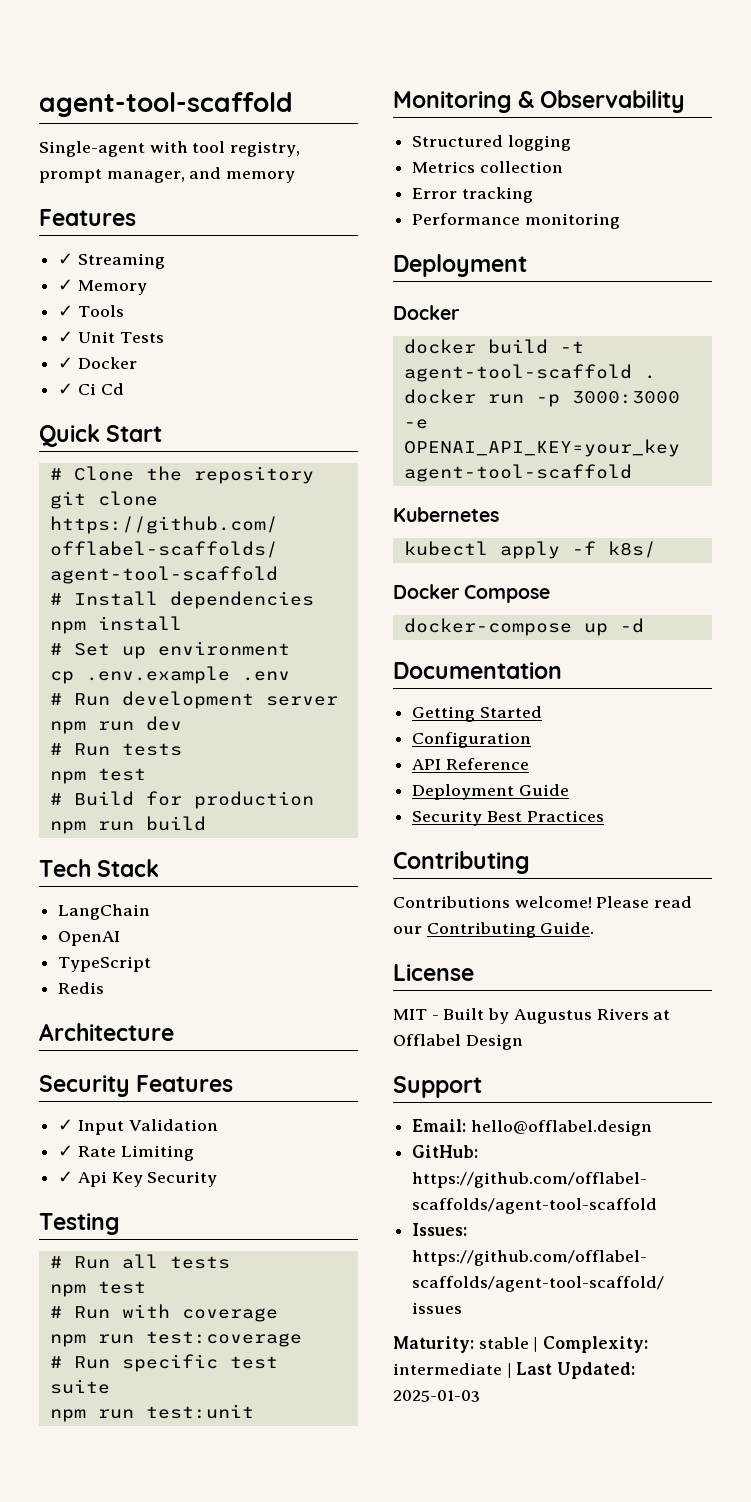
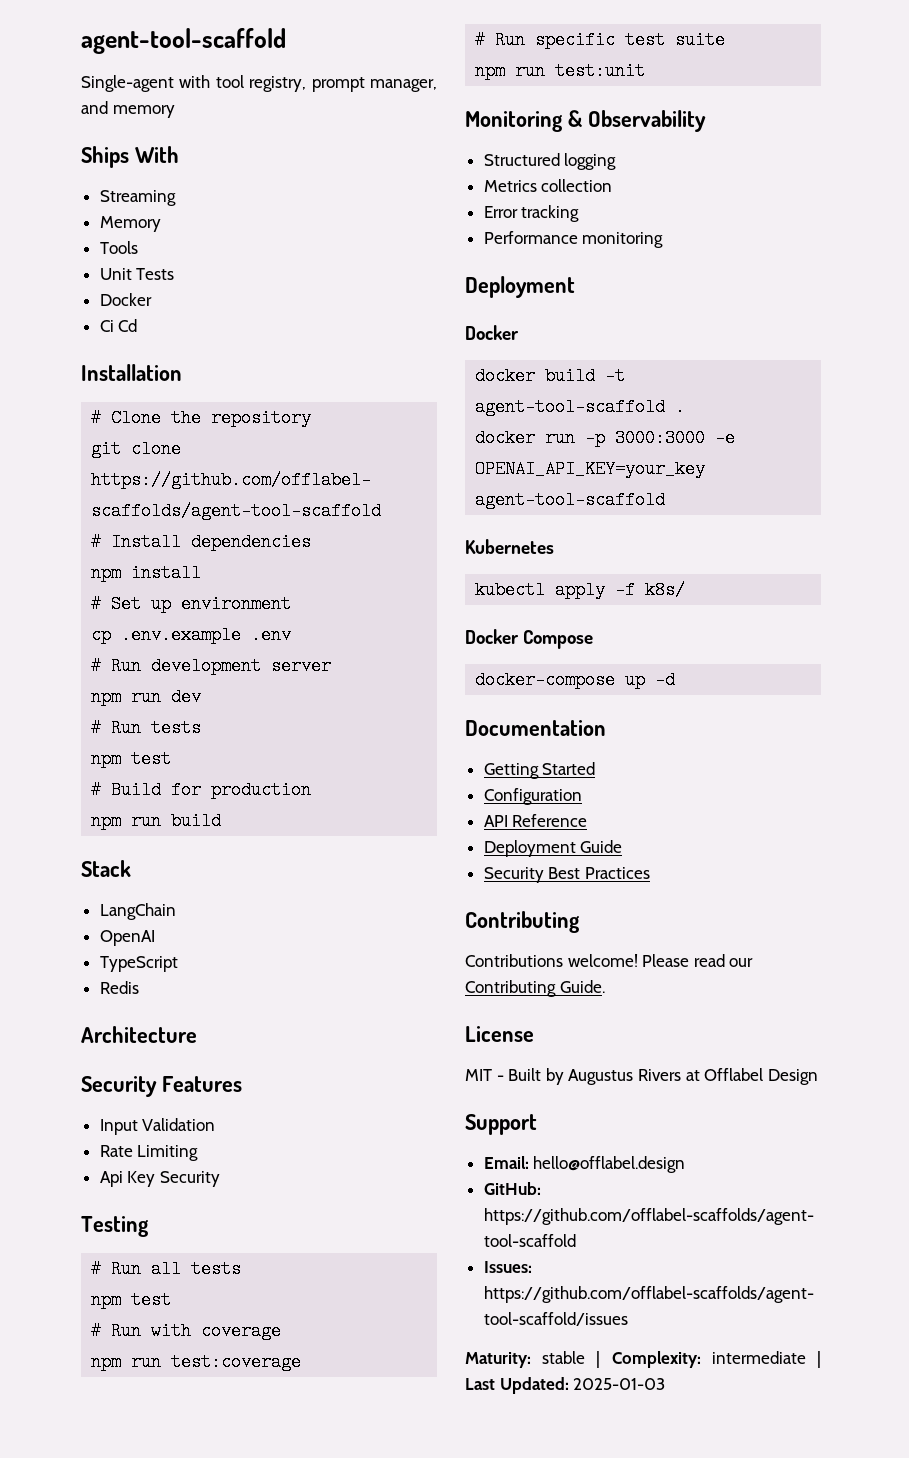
  Single-agent with tool registry, prompt manager, and memory
- Features
- ✓ Streaming
+ Ships With
+ Streaming
- ✓ Memory
+ Memory
- ✓ Tools
+ Tools
- ✓ Unit Tests
- ✓ Docker
- ✓ Ci Cd
+ Unit Tests
+ Docker
+ Ci Cd
- Quick Start
+ Installation
- Tech Stack
+ Stack
- ✓ Input Validation
+ Input Validation
- ✓ Rate Limiting
+ Rate Limiting
- ✓ Api Key Security
+ Api Key Security

